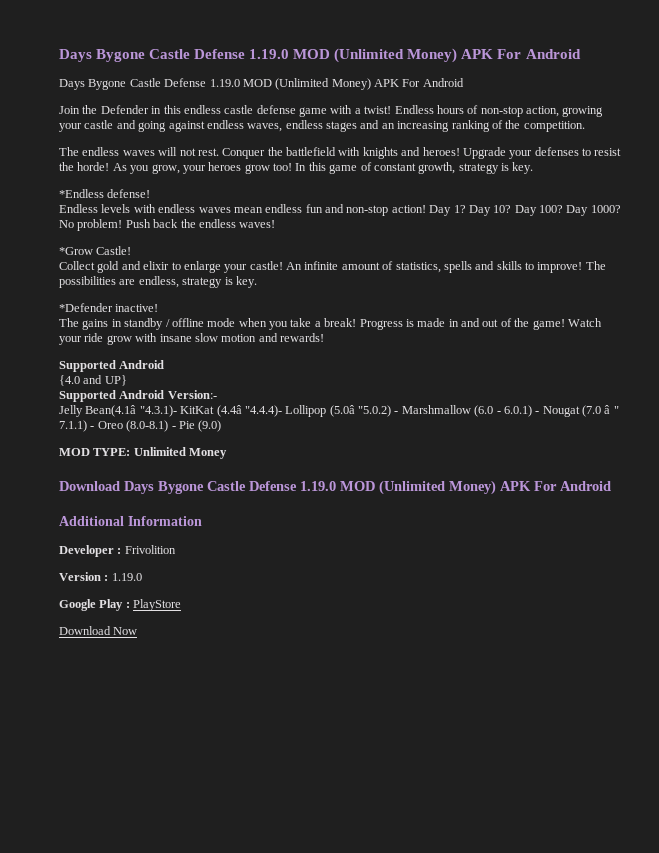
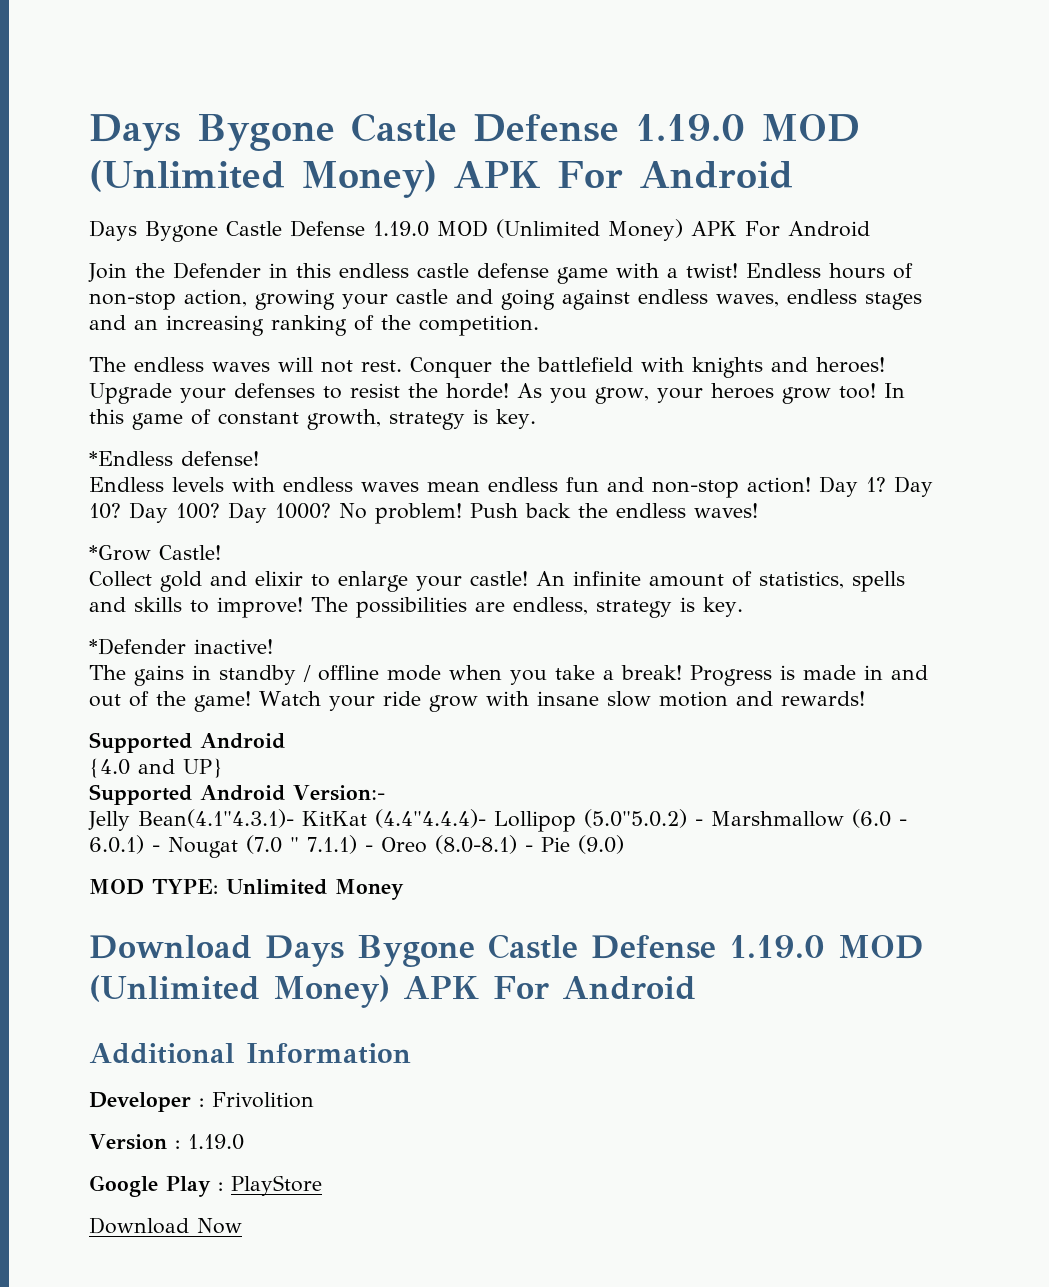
- Jelly Bean(4.1â "4.3.1)- KitKat (4.4â "4.4.4)- Lollipop (5.0â "5.0.2) - Marshmallow (6.0 - 6.0.1) - Nougat (7.0 â " 7.1.1) - Oreo (8.0-8.1) - Pie (9.0)
+ Jelly Bean(4.1"4.3.1)- KitKat (4.4"4.4.4)- Lollipop (5.0"5.0.2) - Marshmallow (6.0 - 6.0.1) - Nougat (7.0 " 7.1.1) - Oreo (8.0-8.1) - Pie (9.0)

